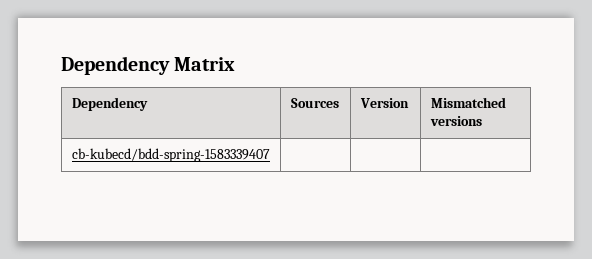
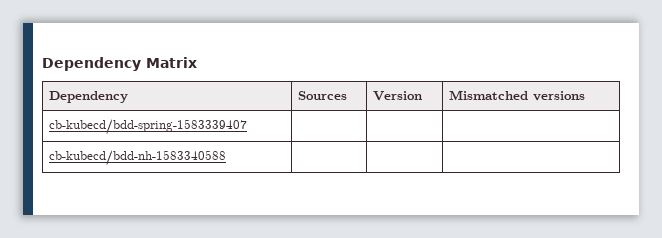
+ cb-kubecd/bdd-nh-1583340588 | | |

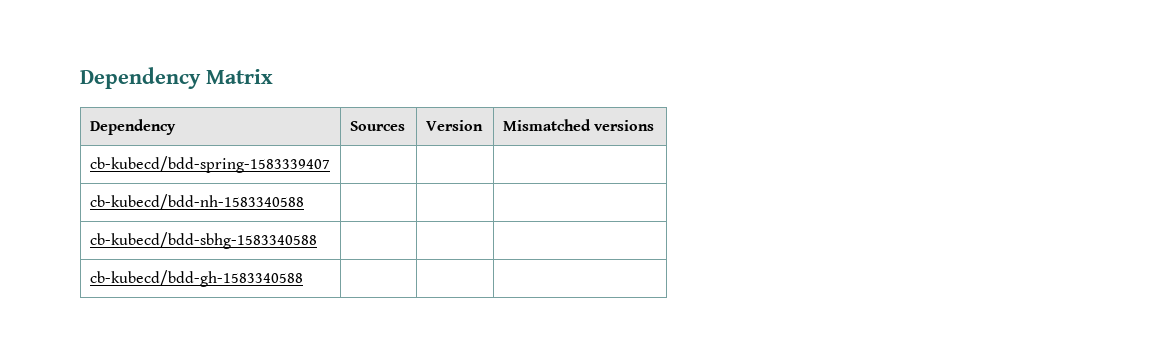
+ cb-kubecd/bdd-sbhg-1583340588 | | |
+ cb-kubecd/bdd-gh-1583340588 | | |

